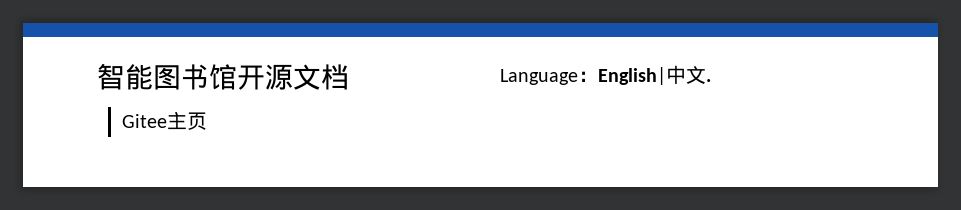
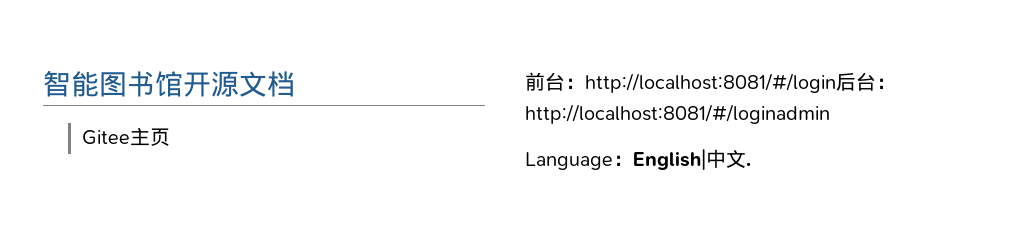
+ 前台：http://localhost:8081/#/login后台：http://localhost:8081/#/loginadmin

